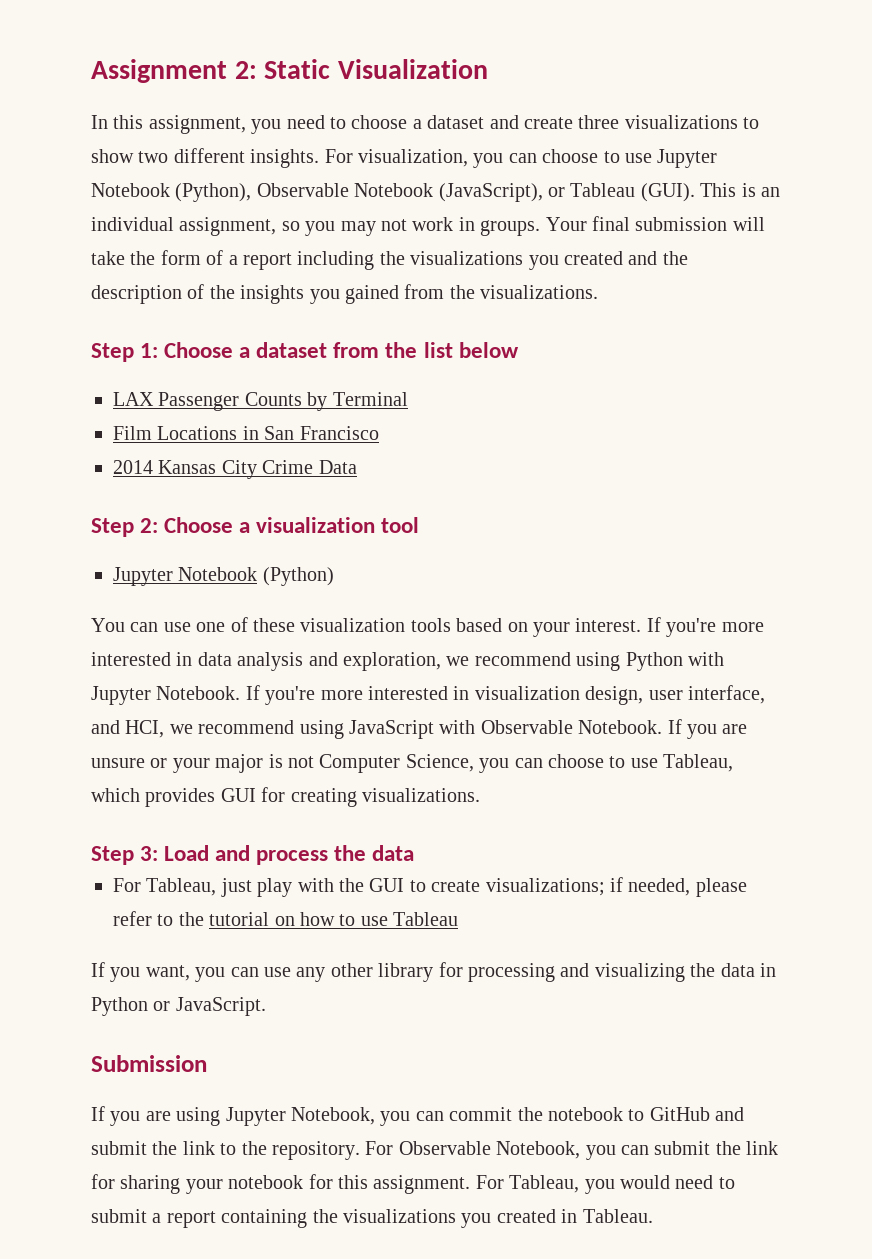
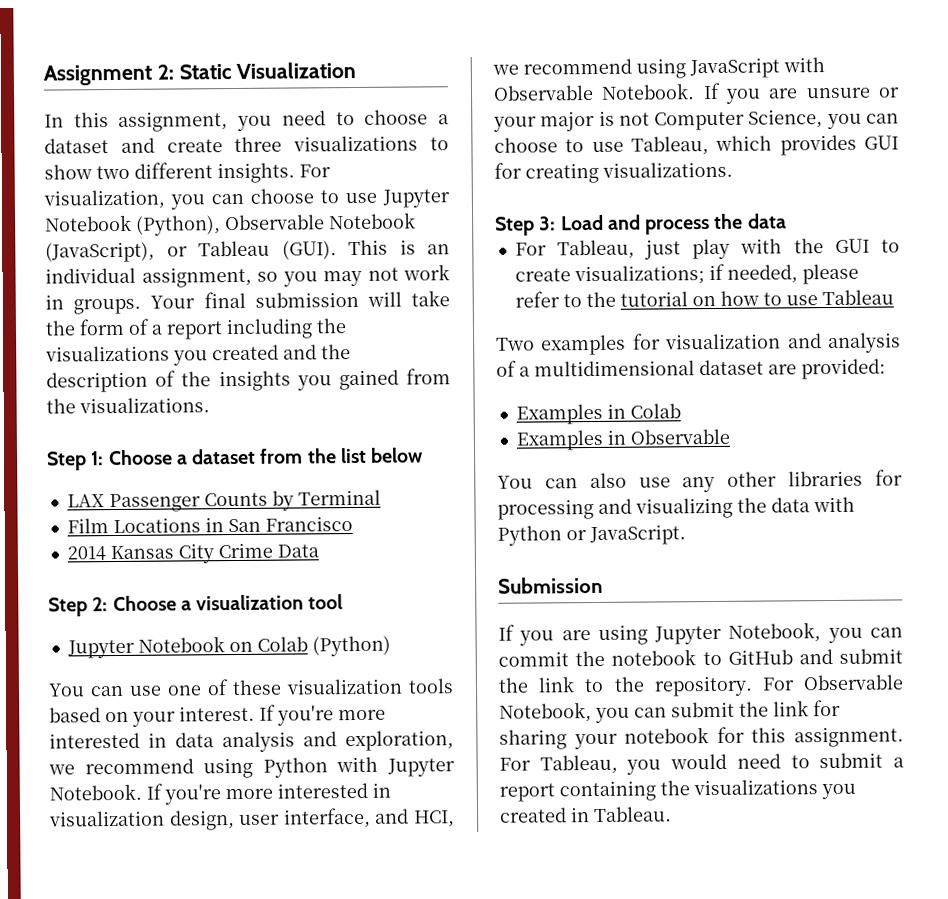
- Jupyter Notebook (Python)
+ Jupyter Notebook on Colab (Python)
- If you want, you can use any other library for processing and visualizing the data in Python or JavaScript.
+ Two examples for visualization and analysis of a multidimensional dataset are provided:
+ Examples in Colab
+ Examples in Observable
+ You can also use any other libraries for processing and visualizing the data with Python or JavaScript.

